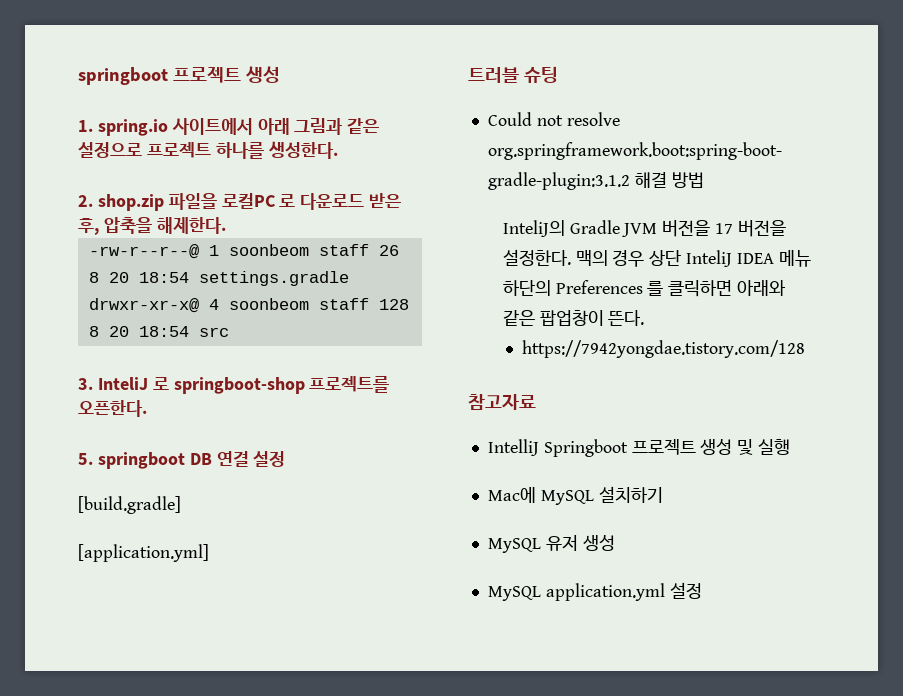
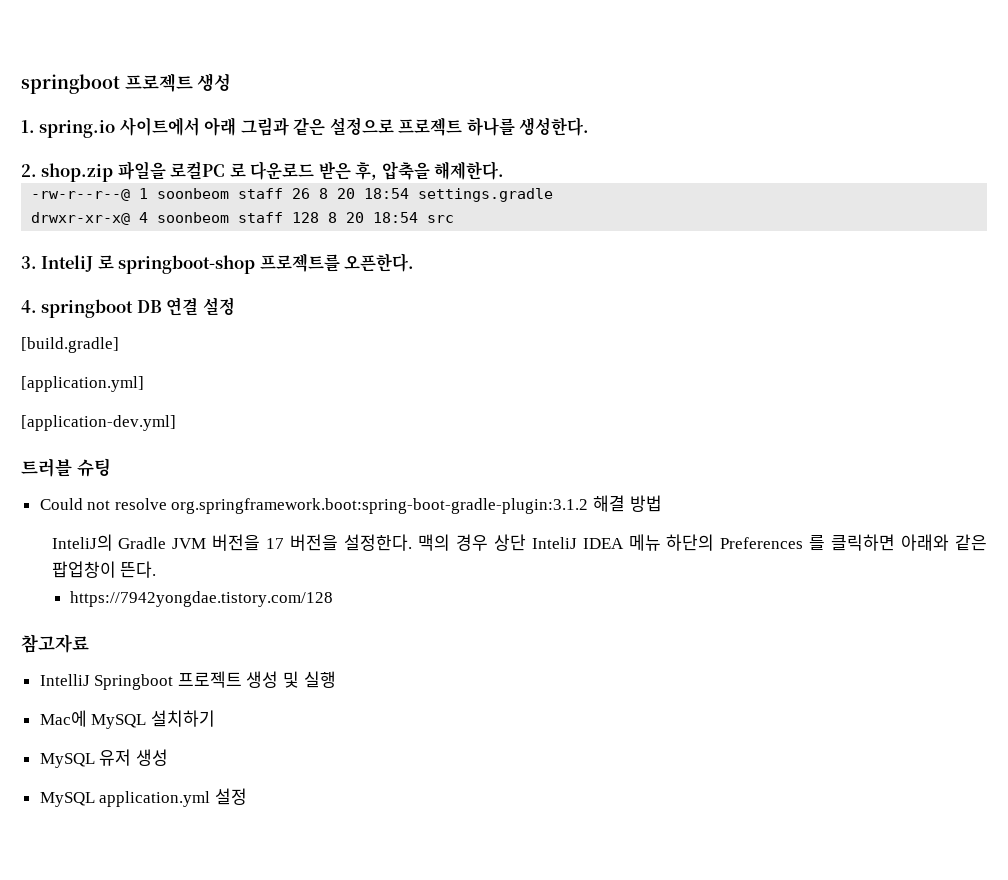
- 5. springboot DB 연결 설정
+ 4. springboot DB 연결 설정
+ [application-dev.yml]

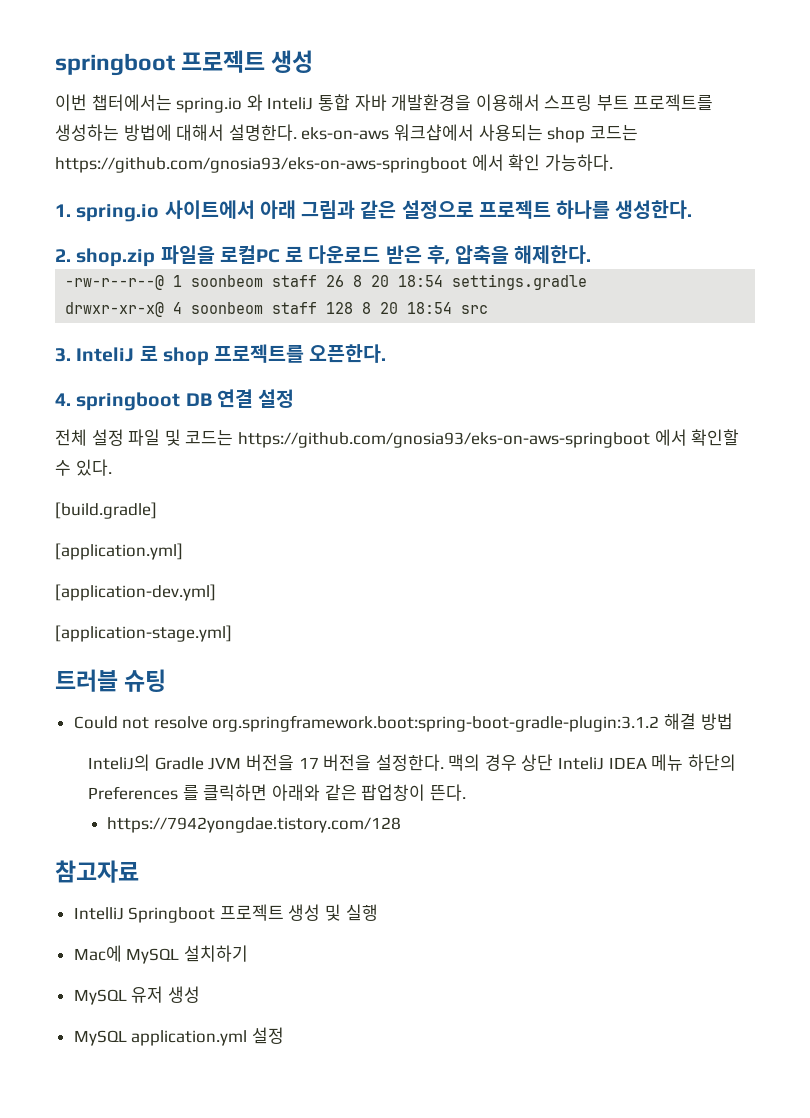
+ 이번 챕터에서는 spring.io 와 InteliJ 통합 자바 개발환경을 이용해서 스프링 부트 프로젝트를 생성하는 방법에 대해서 설명한다. eks-on-aws 워크샵에서 사용되는 shop 코드는 https://github.com/gnosia93/eks-on-aws-springboot 에서 확인 가능하다.
- 3. InteliJ 로 springboot-shop 프로젝트를 오픈한다.
+ 3. InteliJ 로 shop 프로젝트를 오픈한다.
+ 전체 설정 파일 및 코드는 https://github.com/gnosia93/eks-on-aws-springboot 에서 확인할 수 있다.
+ [application-stage.yml]

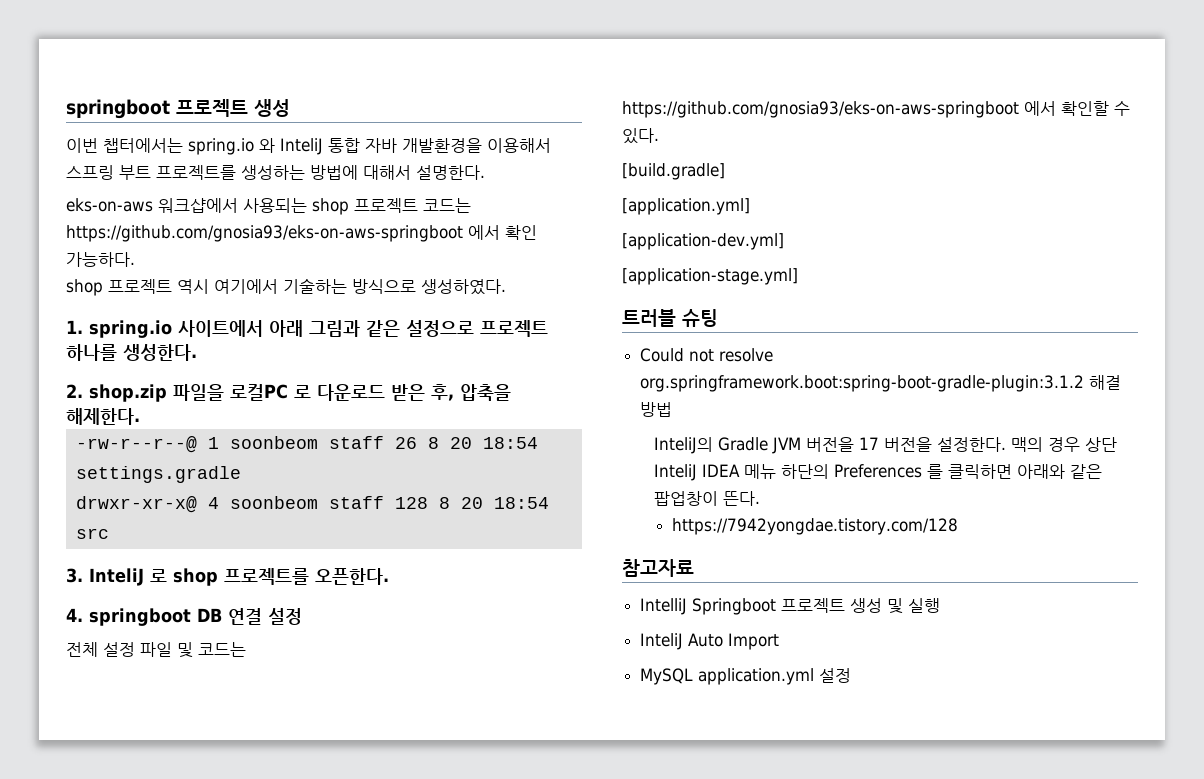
- 이번 챕터에서는 spring.io 와 InteliJ 통합 자바 개발환경을 이용해서 스프링 부트 프로젝트를 생성하는 방법에 대해서 설명한다. eks-on-aws 워크샵에서 사용되는 shop 코드는 https://github.com/gnosia93/eks-on-aws-springboot 에서 확인 가능하다.
+ 이번 챕터에서는 spring.io 와 InteliJ 통합 자바 개발환경을 이용해서 스프링 부트 프로젝트를 생성하는 방법에 대해서 설명한다.
+ eks-on-aws 워크샵에서 사용되는 shop 프로젝트 코드는 https://github.com/gnosia93/eks-on-aws-springboot 에서 확인 가능하다.
+ shop 프로젝트 역시 여기에서 기술하는 방식으로 생성하였다.
- Mac에 MySQL 설치하기
- MySQL 유저 생성
+ InteliJ Auto Import

